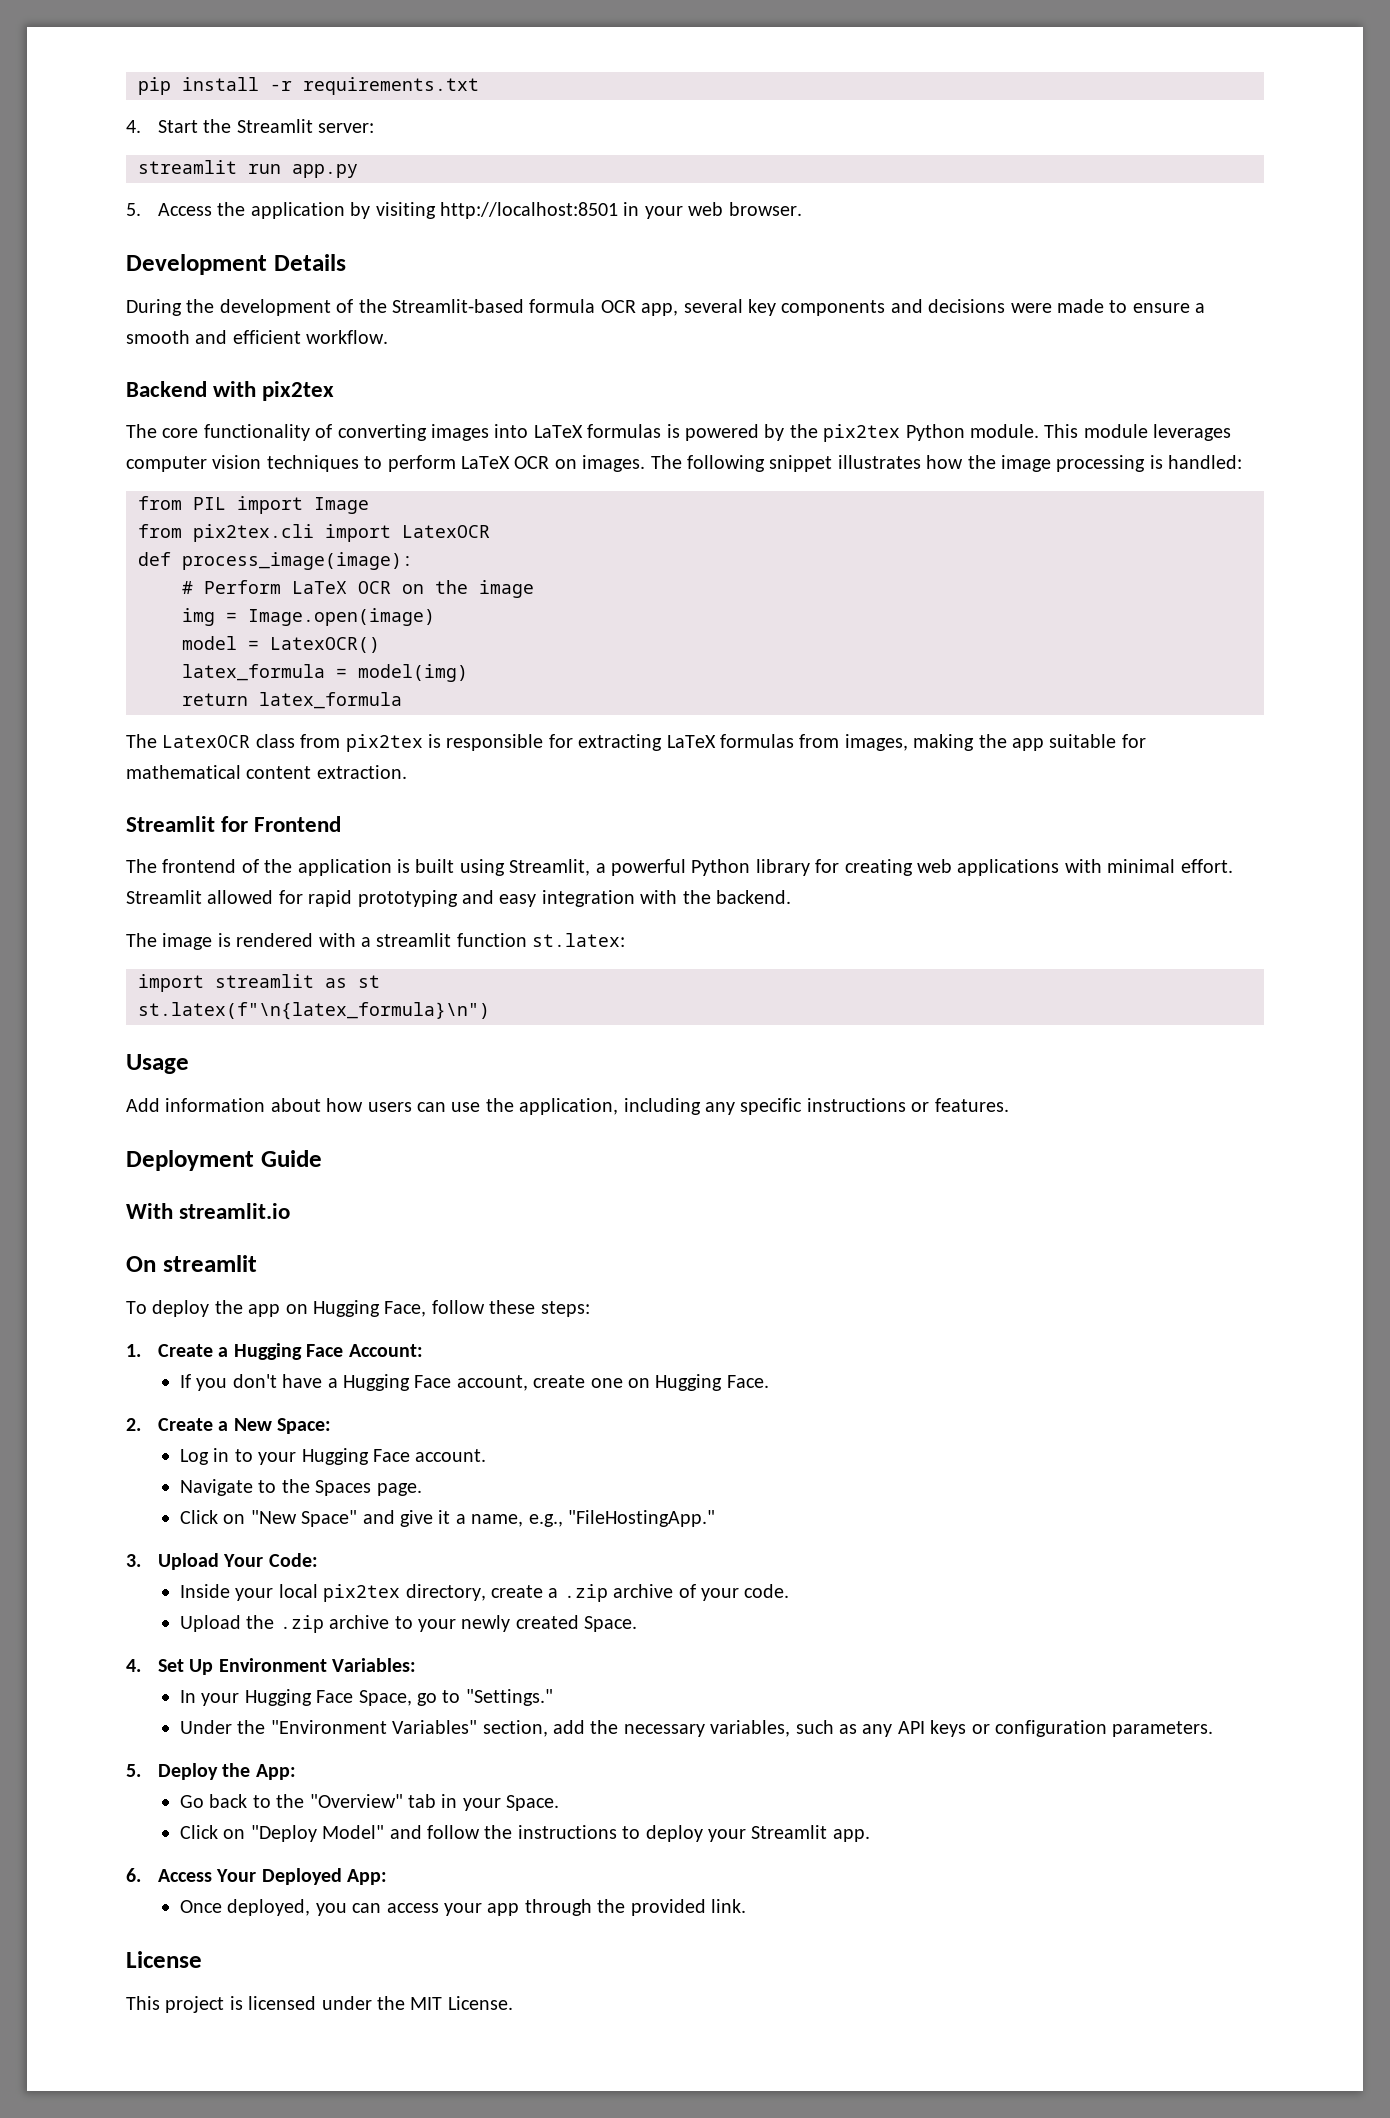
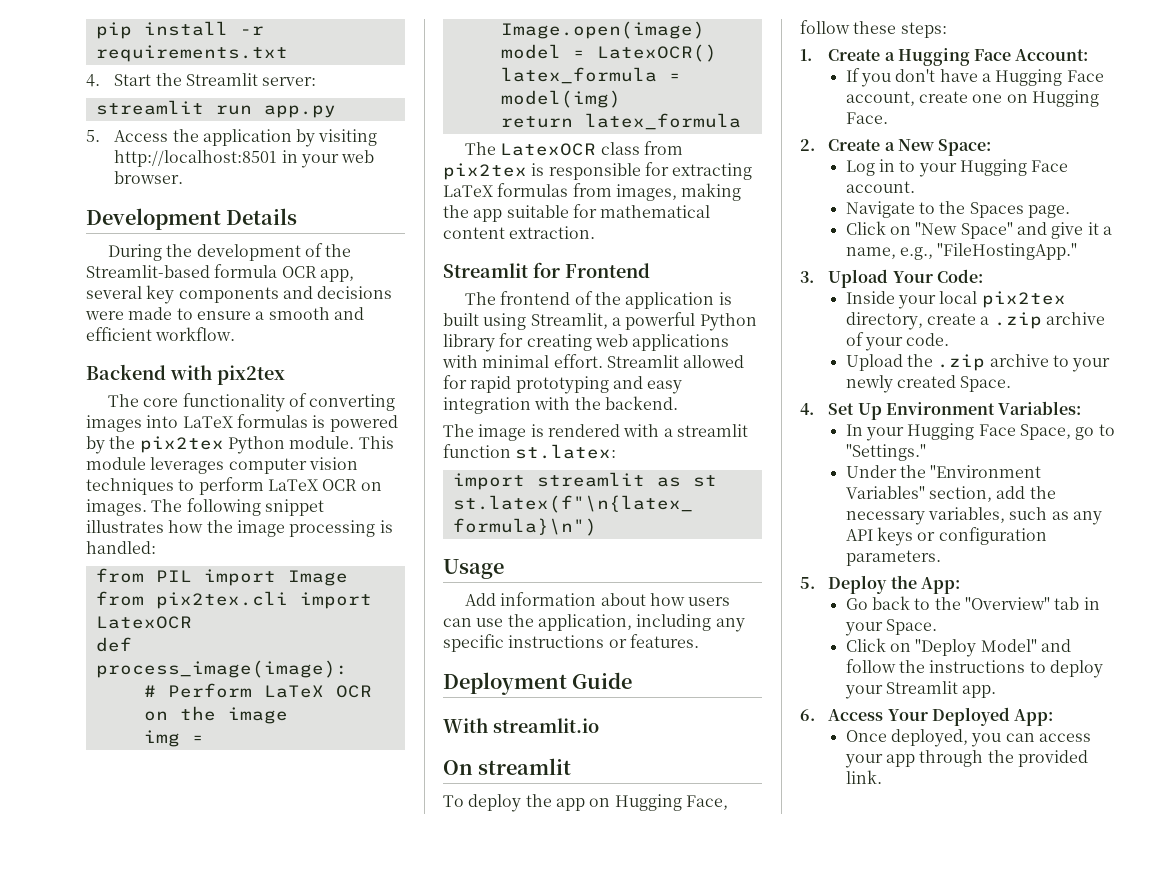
- License
- This project is licensed under the MIT License.

